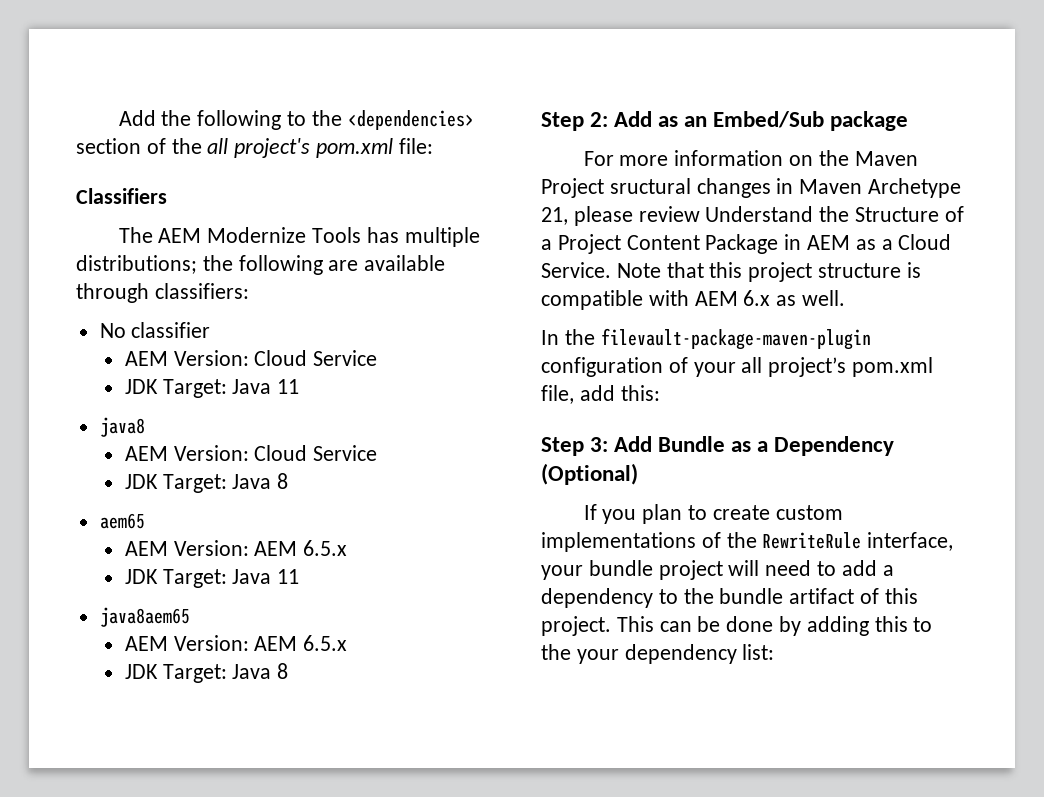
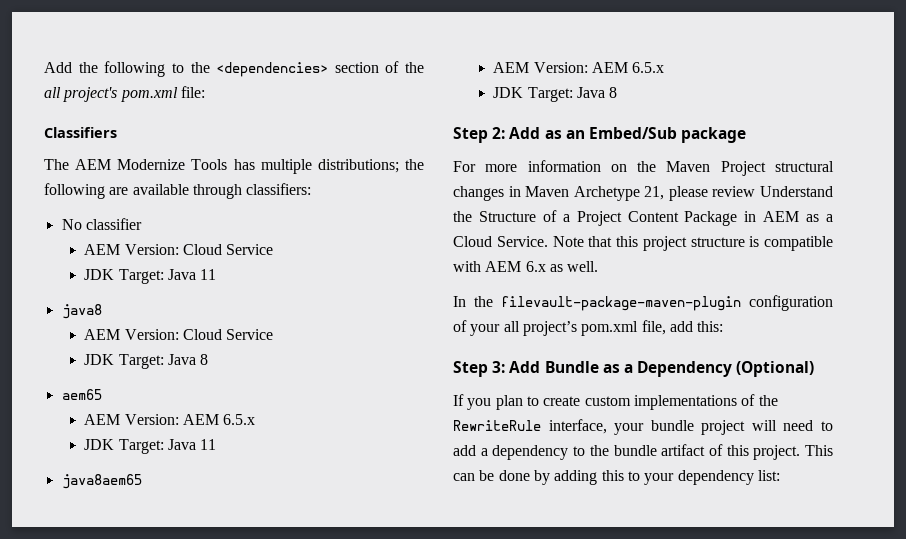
- For more information on the Maven Project sructural changes in Maven Archetype 21, please review Understand the Structure of a Project Content Package in AEM as a Cloud Service.
+ For more information on the Maven Project structural changes in Maven Archetype 21, please review Understand the Structure of a Project Content Package in AEM as a Cloud Service.
- This can be done by adding this to the your dependency list:
+ This can be done by adding this to your dependency list:

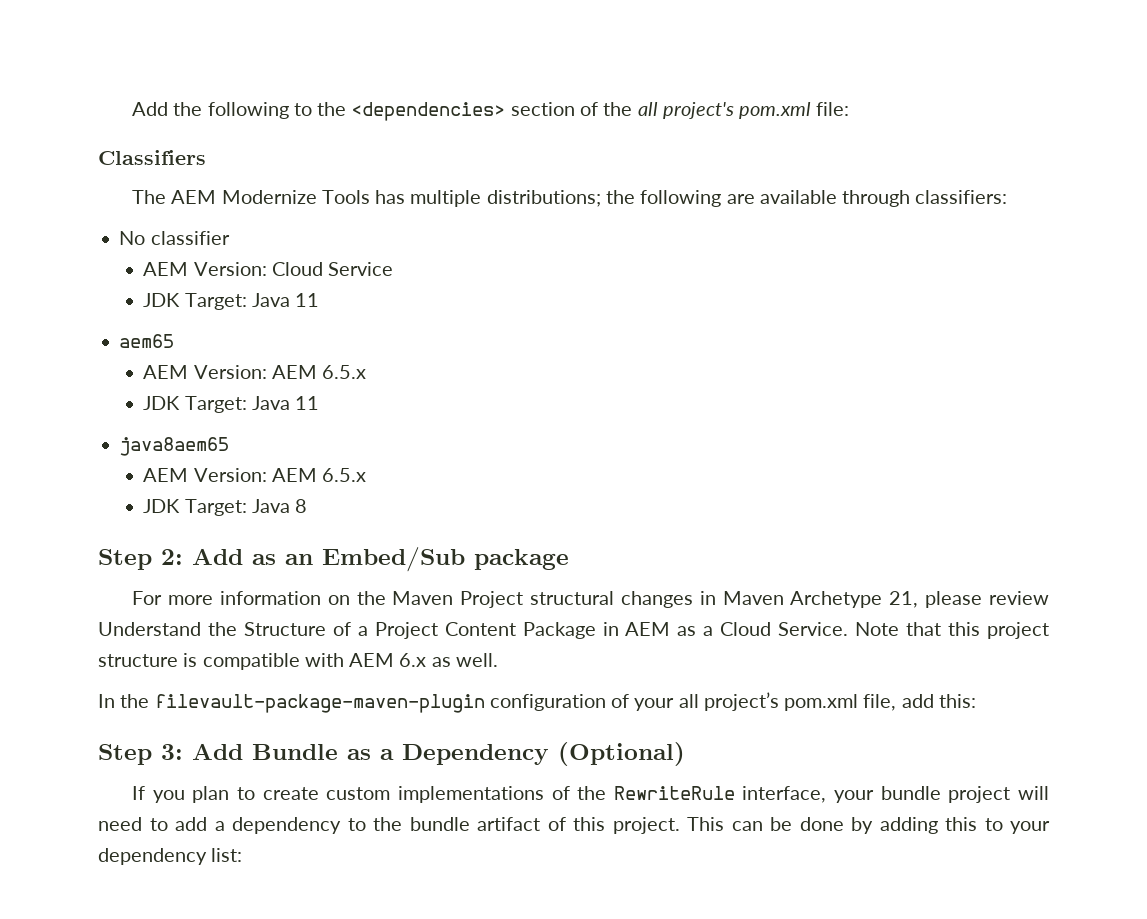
- java8
- AEM Version: Cloud Service
- JDK Target: Java 8

